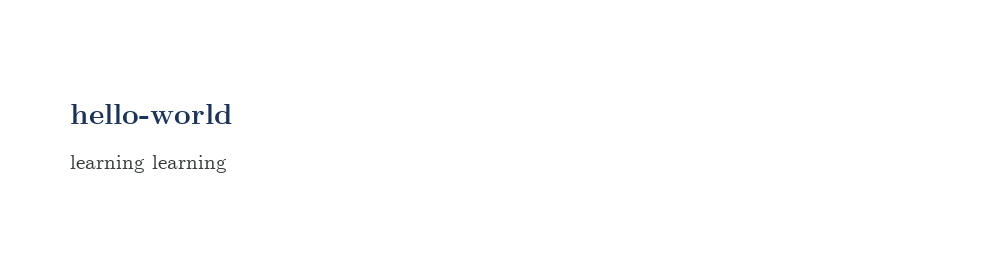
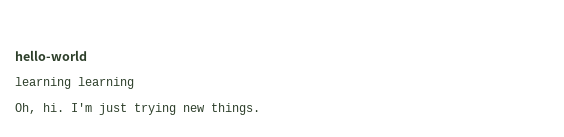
+ Oh, hi. I'm just trying new things.

